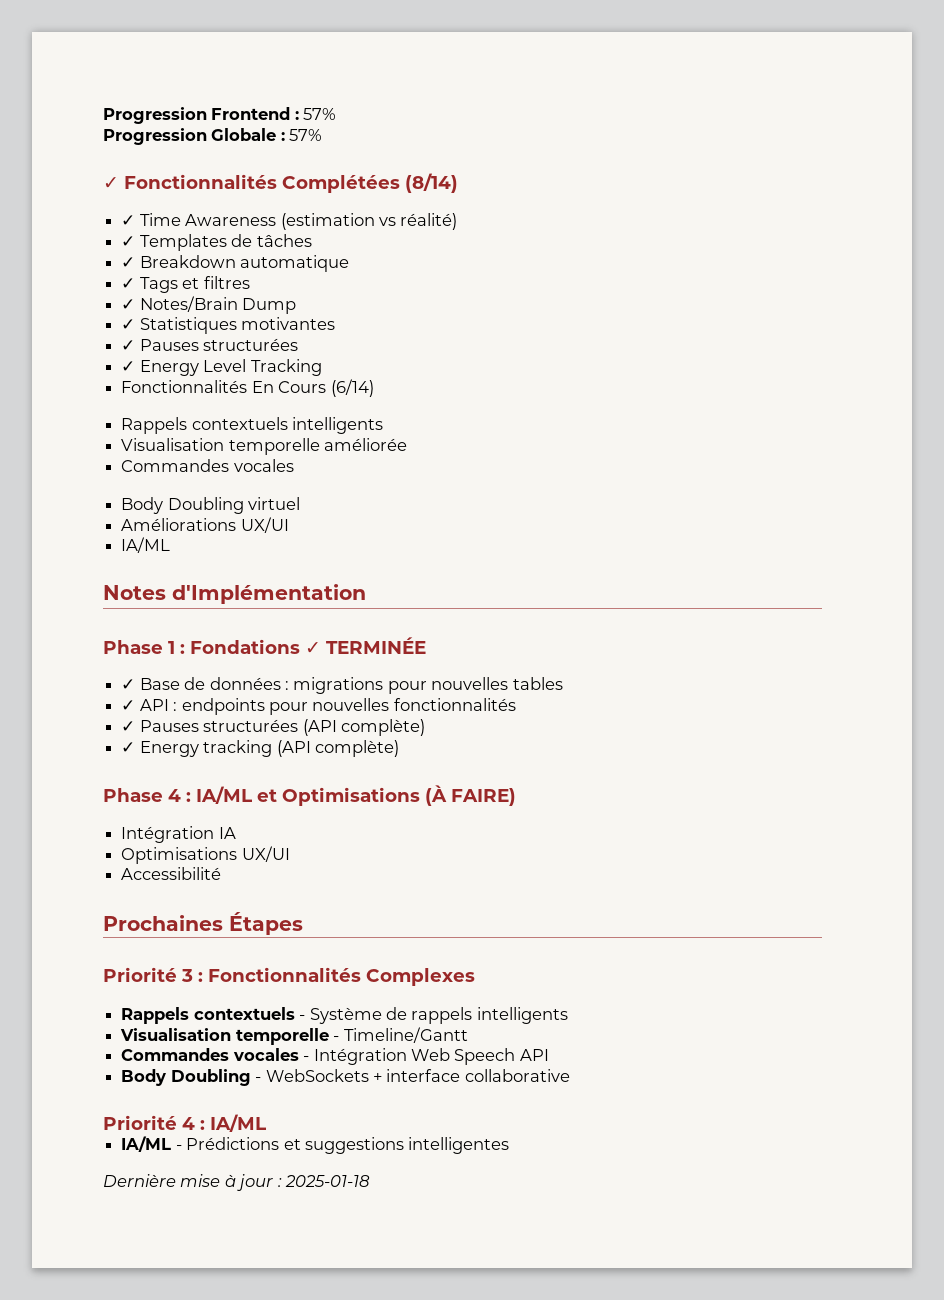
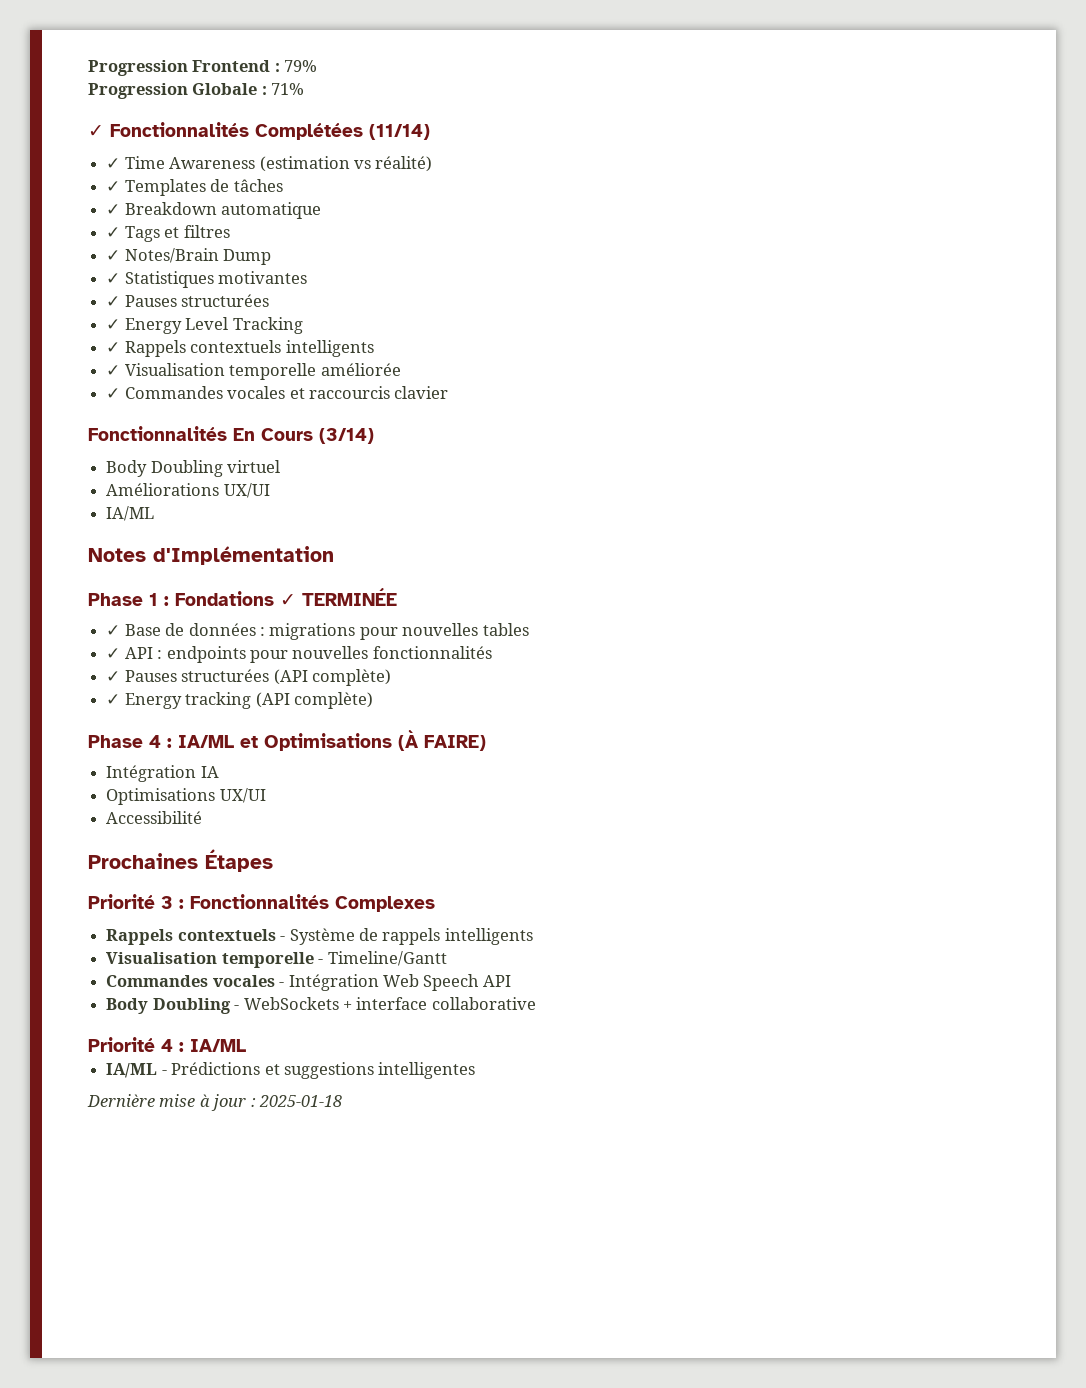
- Progression Frontend : 57%
+ Progression Frontend : 79%
- Progression Globale : 57%
+ Progression Globale : 71%
- ✓ Fonctionnalités Complétées (8/14)
+ ✓ Fonctionnalités Complétées (11/14)
- Fonctionnalités En Cours (6/14)
- Rappels contextuels intelligents
+ ✓ Rappels contextuels intelligents
- Visualisation temporelle améliorée
- Commandes vocales
+ ✓ Visualisation temporelle améliorée
+ ✓ Commandes vocales et raccourcis clavier
+ Fonctionnalités En Cours (3/14)

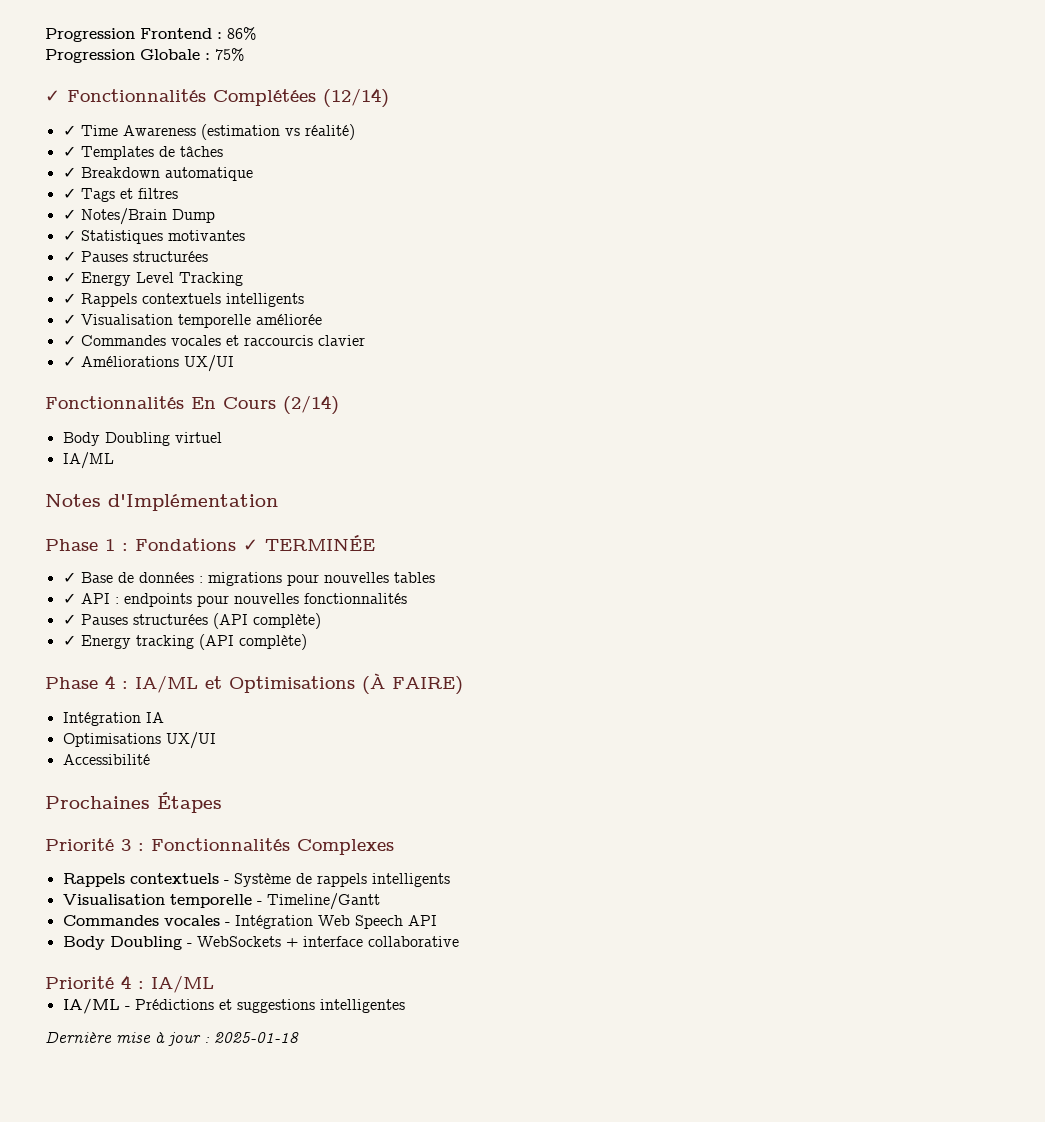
- Progression Frontend : 79%
+ Progression Frontend : 86%
- Progression Globale : 71%
+ Progression Globale : 75%
- ✓ Fonctionnalités Complétées (11/14)
+ ✓ Fonctionnalités Complétées (12/14)
+ ✓ Améliorations UX/UI
- Fonctionnalités En Cours (3/14)
+ Fonctionnalités En Cours (2/14)
- Améliorations UX/UI

